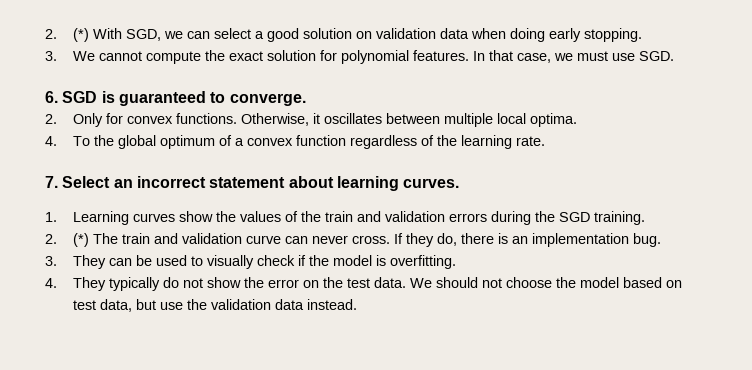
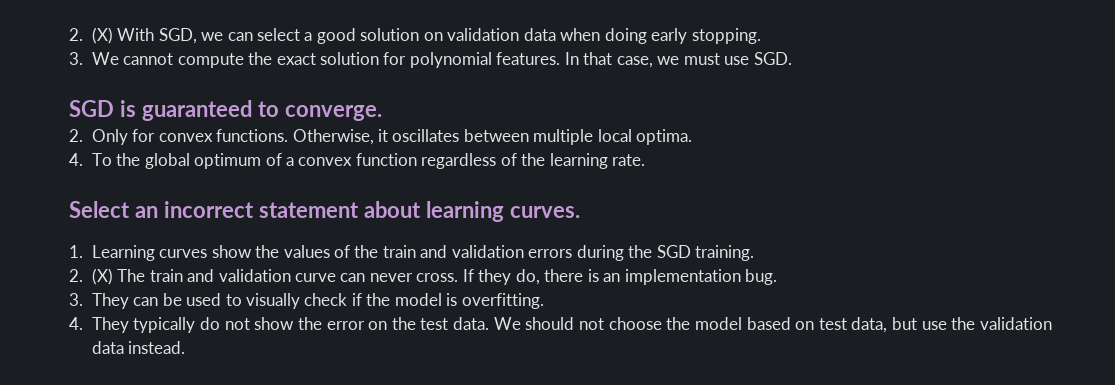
- 2. (*) With SGD, we can select a good solution on validation data when doing early stopping.
+ 2. (X) With SGD, we can select a good solution on validation data when doing early stopping.
- 6. SGD is guaranteed to converge.
+ SGD is guaranteed to converge.
- 7. Select an incorrect statement about learning curves.
+ Select an incorrect statement about learning curves.
- 2. (*) The train and validation curve can never cross.
+ 2. (X) The train and validation curve can never cross.

